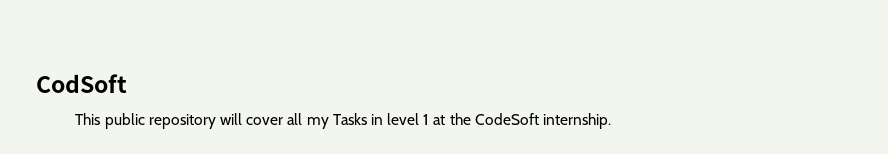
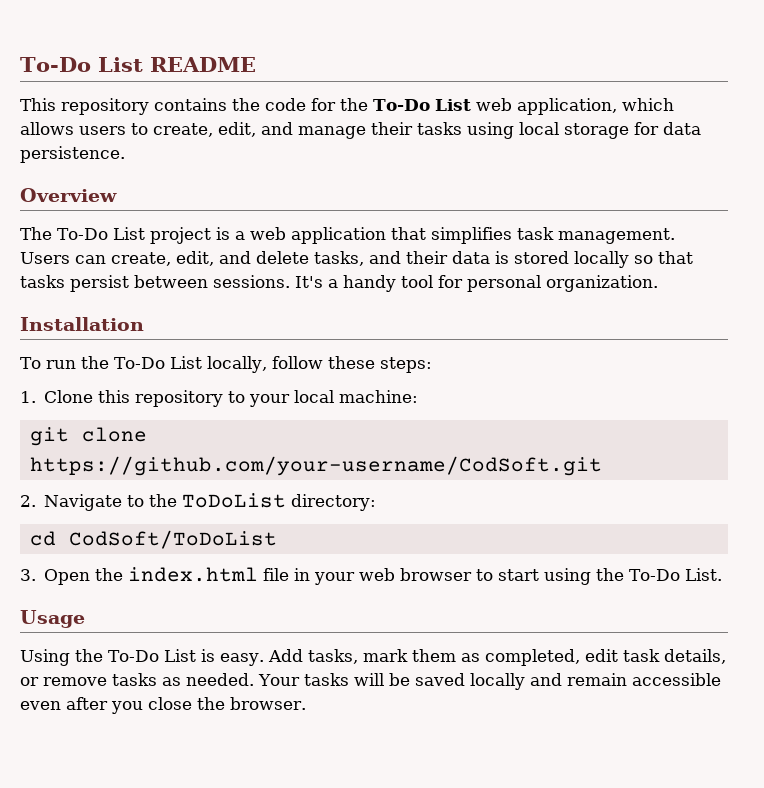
- CodSoft
- This public repository will cover all my Tasks in level 1 at the CodeSoft internship.
+ To-Do List README
+ This repository contains the code for the To-Do List web application, which allows users to create, edit, and manage their tasks using local storage for data persistence.
+ Overview
+ The To-Do List project is a web application that simplifies task management. Users can create, edit, and delete tasks, and their data is stored locally so that tasks persist between sessions. It's a handy tool for personal organization.
+ Installation
+ To run the To-Do List locally, follow these steps:
+ 1. Clone this repository to your local machine:
+ git clone https://github.com/your-username/CodSoft.git
+ 2. Navigate to the ToDoList directory:
+ cd CodSoft/ToDoList
+ 3. Open the index.html file in your web browser to start using the To-Do List.
+ Usage
+ Using the To-Do List is easy. Add tasks, mark them as completed, edit task details, or remove tasks as needed. Your tasks will be saved locally and remain accessible even after you close the browser.

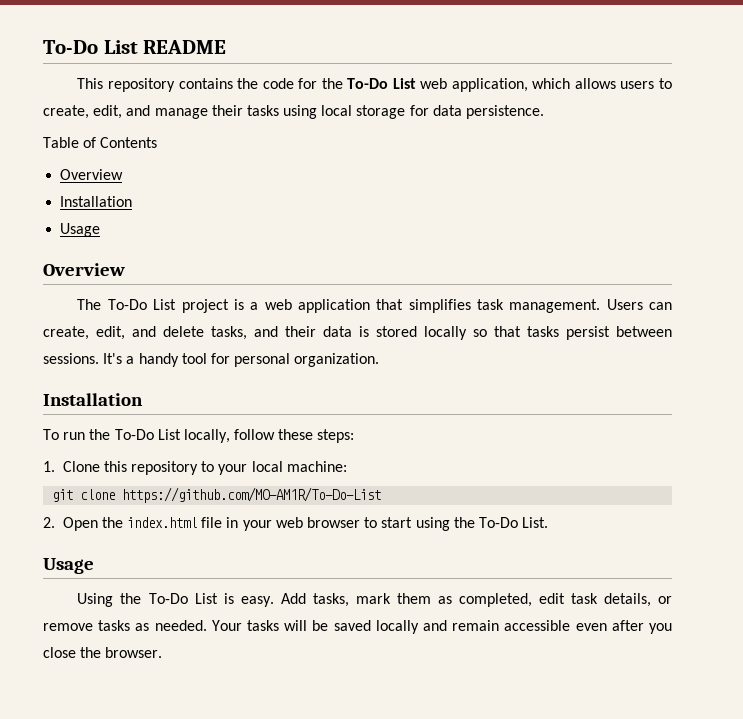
+ Table of Contents
+ Overview
+ Installation
+ Usage
- git clone https://github.com/your-username/CodSoft.git
- 2. Navigate to the ToDoList directory:
- cd CodSoft/ToDoList
- 3. Open the index.html file in your web browser to start using the To-Do List.
+ git clone https://github.com/MO-AM1R/To-Do-List
+ 2. Open the index.html file in your web browser to start using the To-Do List.

